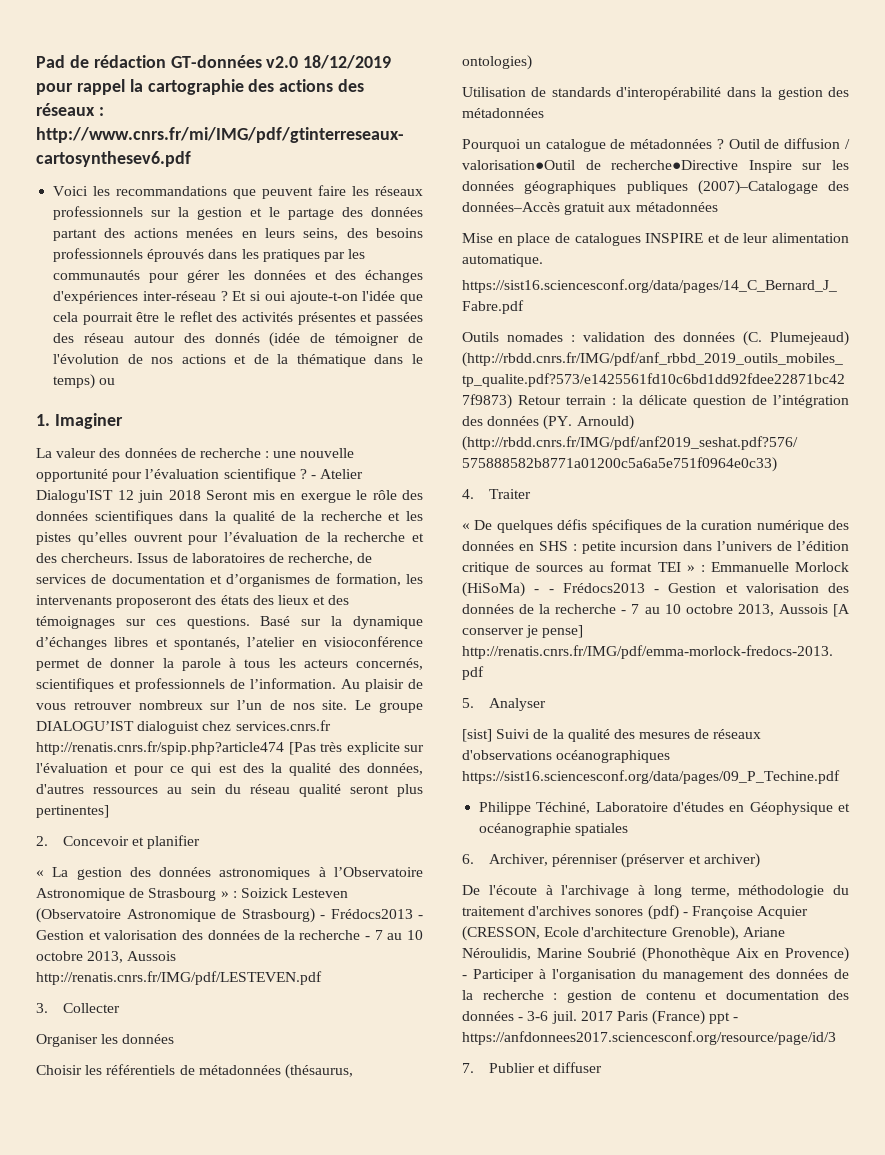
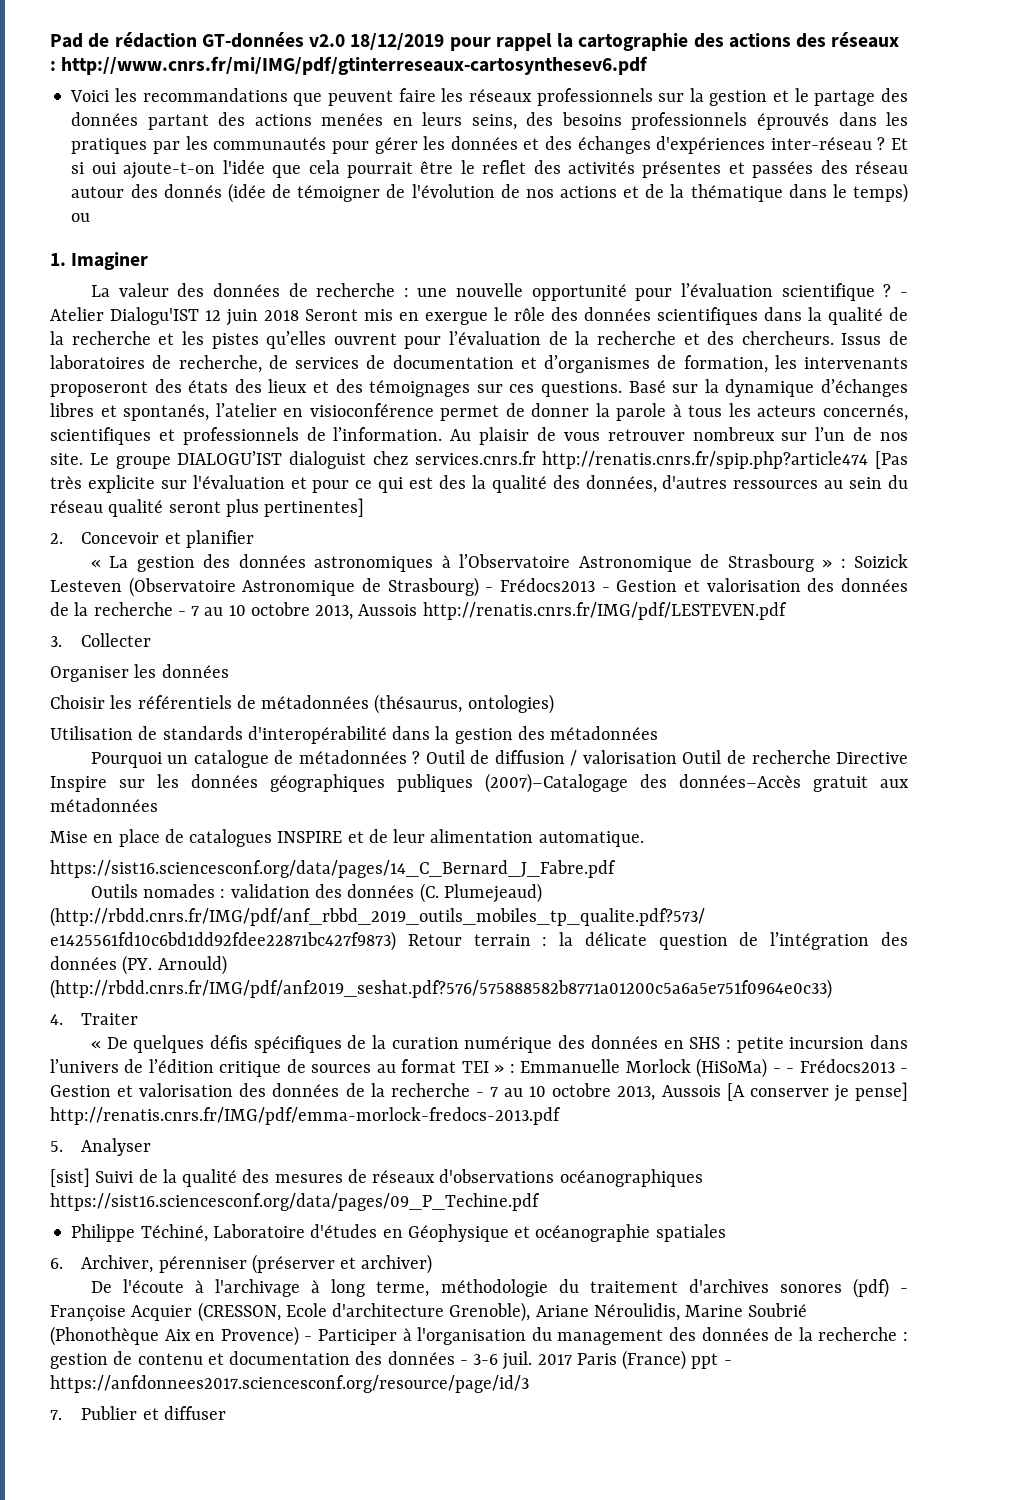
- Outil de diffusion / valorisation●Outil de recherche●Directive Inspire sur les données géographiques publiques (2007)–Catalogage des données–Accès gratuit aux métadonnées
+ Outil de diffusion / valorisation Outil de recherche Directive Inspire sur les données géographiques publiques (2007)–Catalogage des données–Accès gratuit aux métadonnées

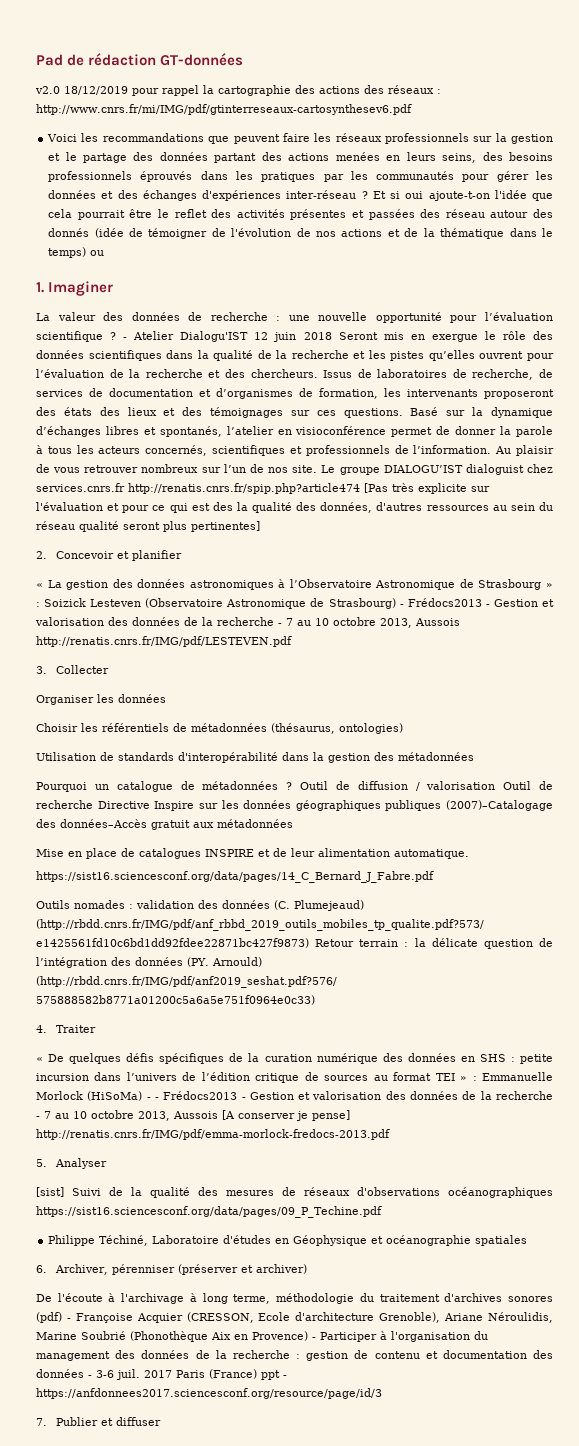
- Pad de rédaction GT-données v2.0 18/12/2019 pour rappel la cartographie des actions des réseaux : http://www.cnrs.fr/mi/IMG/pdf/gtinterreseaux-cartosynthesev6.pdf
+ Pad de rédaction GT-données
+ v2.0 18/12/2019 pour rappel la cartographie des actions des réseaux : http://www.cnrs.fr/mi/IMG/pdf/gtinterreseaux-cartosynthesev6.pdf

